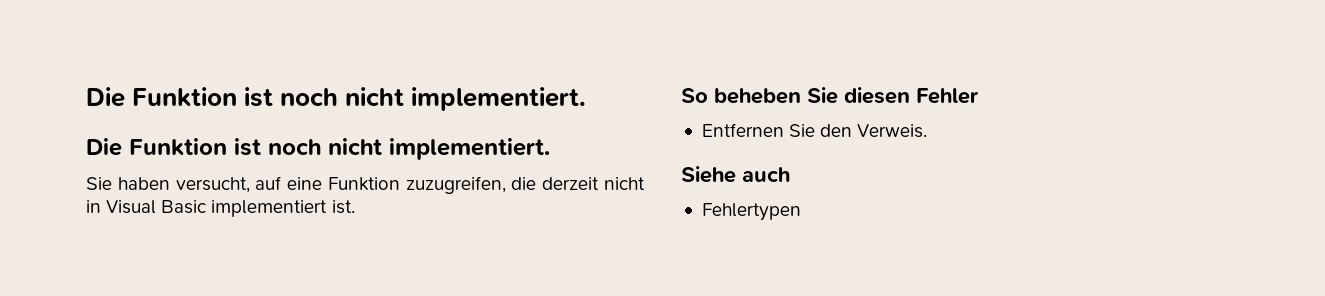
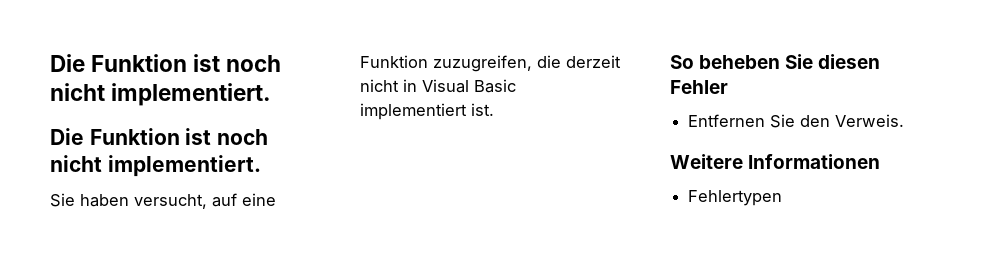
- Siehe auch
+ Weitere Informationen

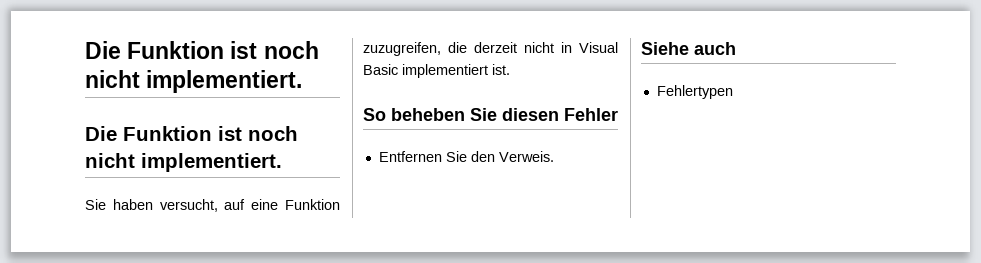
- Weitere Informationen
+ Siehe auch

